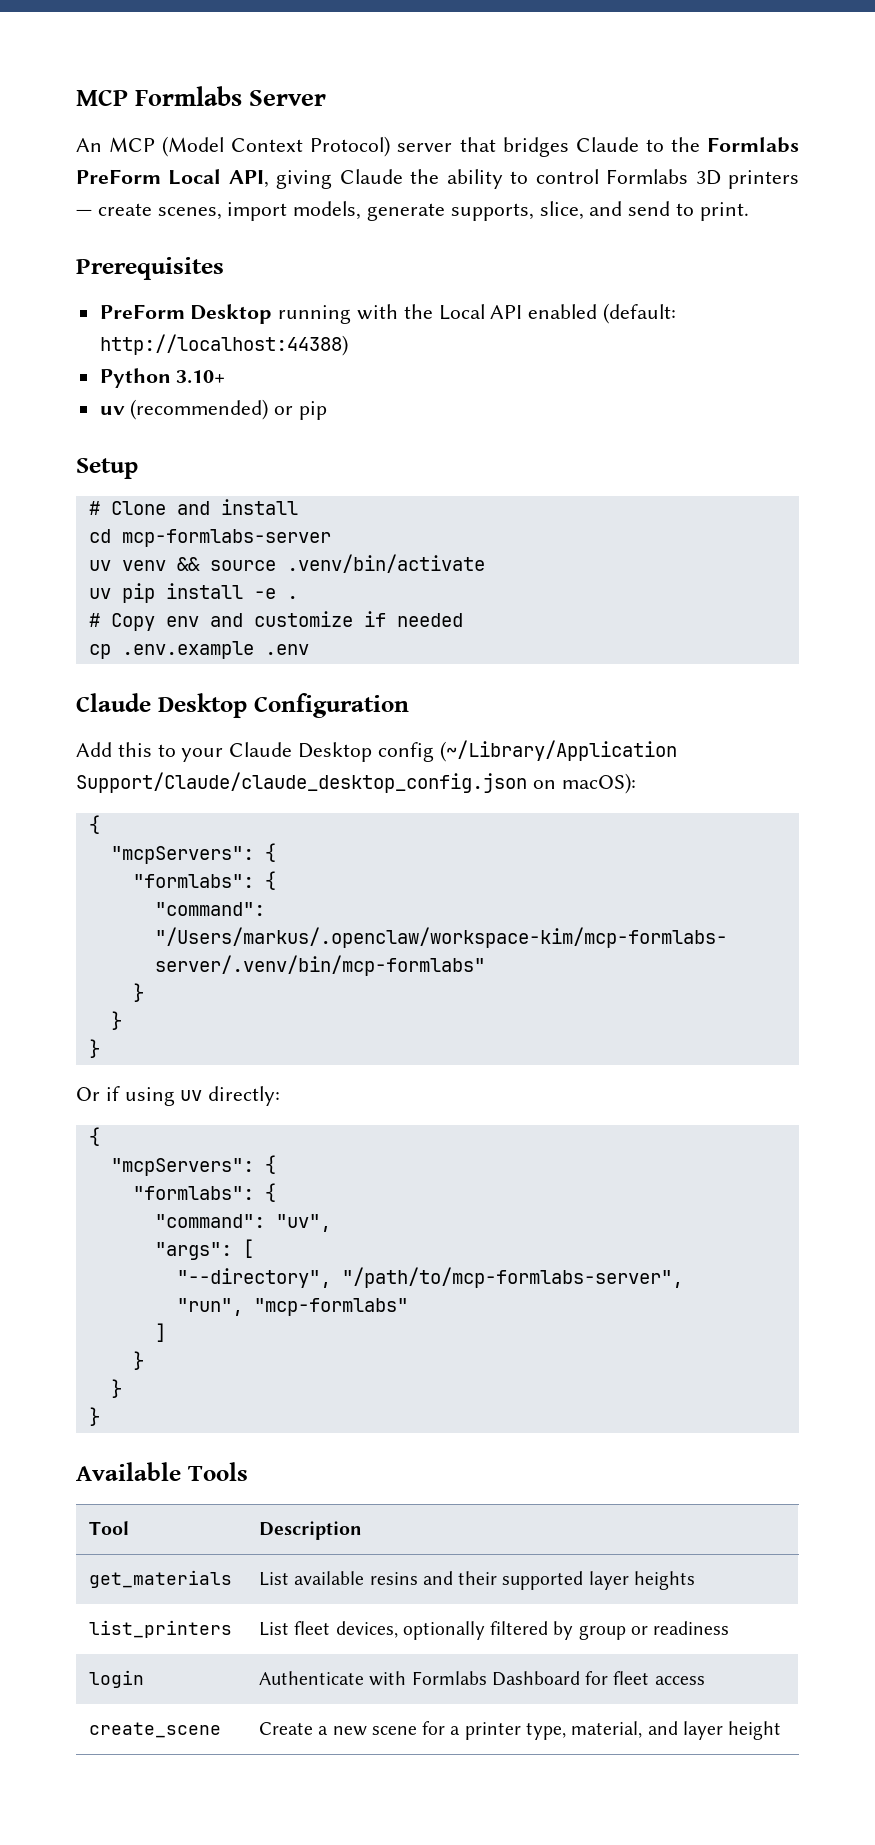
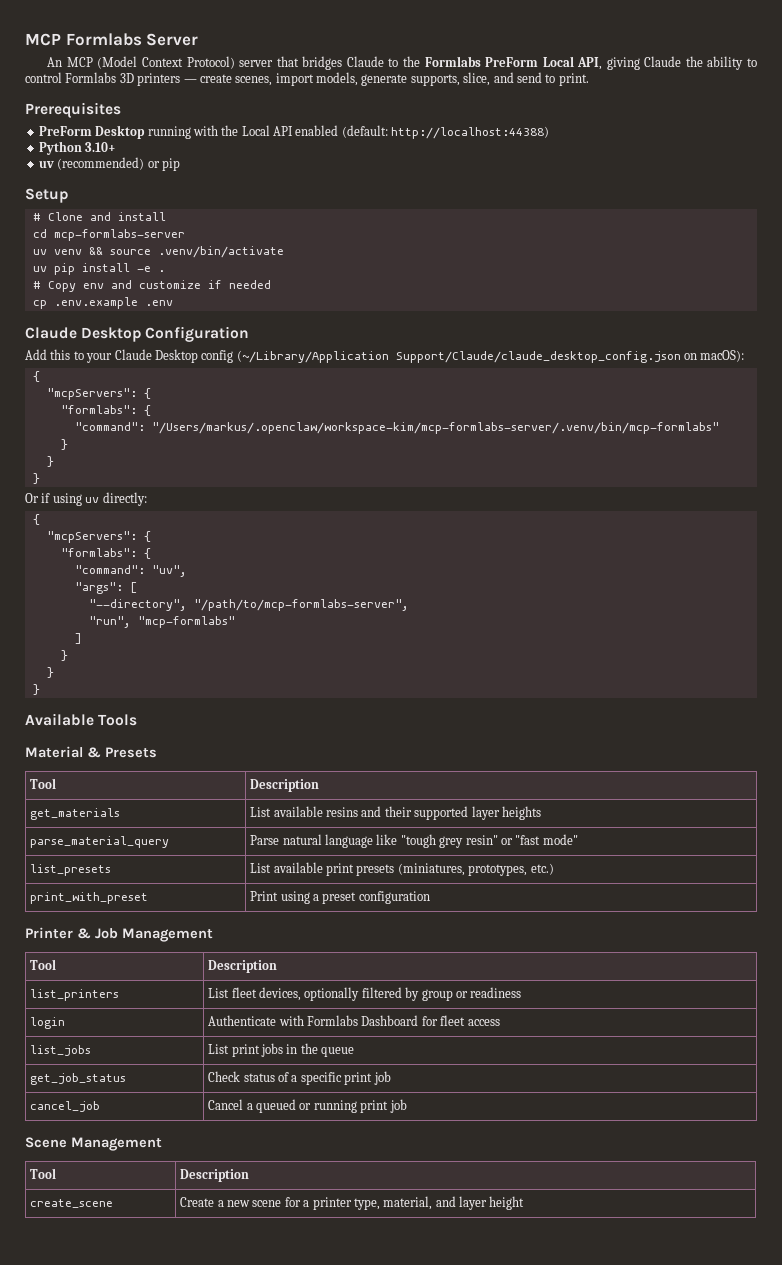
+ Material & Presets
+ parse_material_query | Parse natural language like "tough grey resin" or "fast mode"
+ list_presets | List available print presets (miniatures, prototypes, etc.)
+ print_with_preset | Print using a preset configuration
+ Printer & Job Management
+ Tool | Description
+ list_jobs | List print jobs in the queue
+ get_job_status | Check status of a specific print job
+ cancel_job | Cancel a queued or running print job
+ Scene Management
+ Tool | Description

